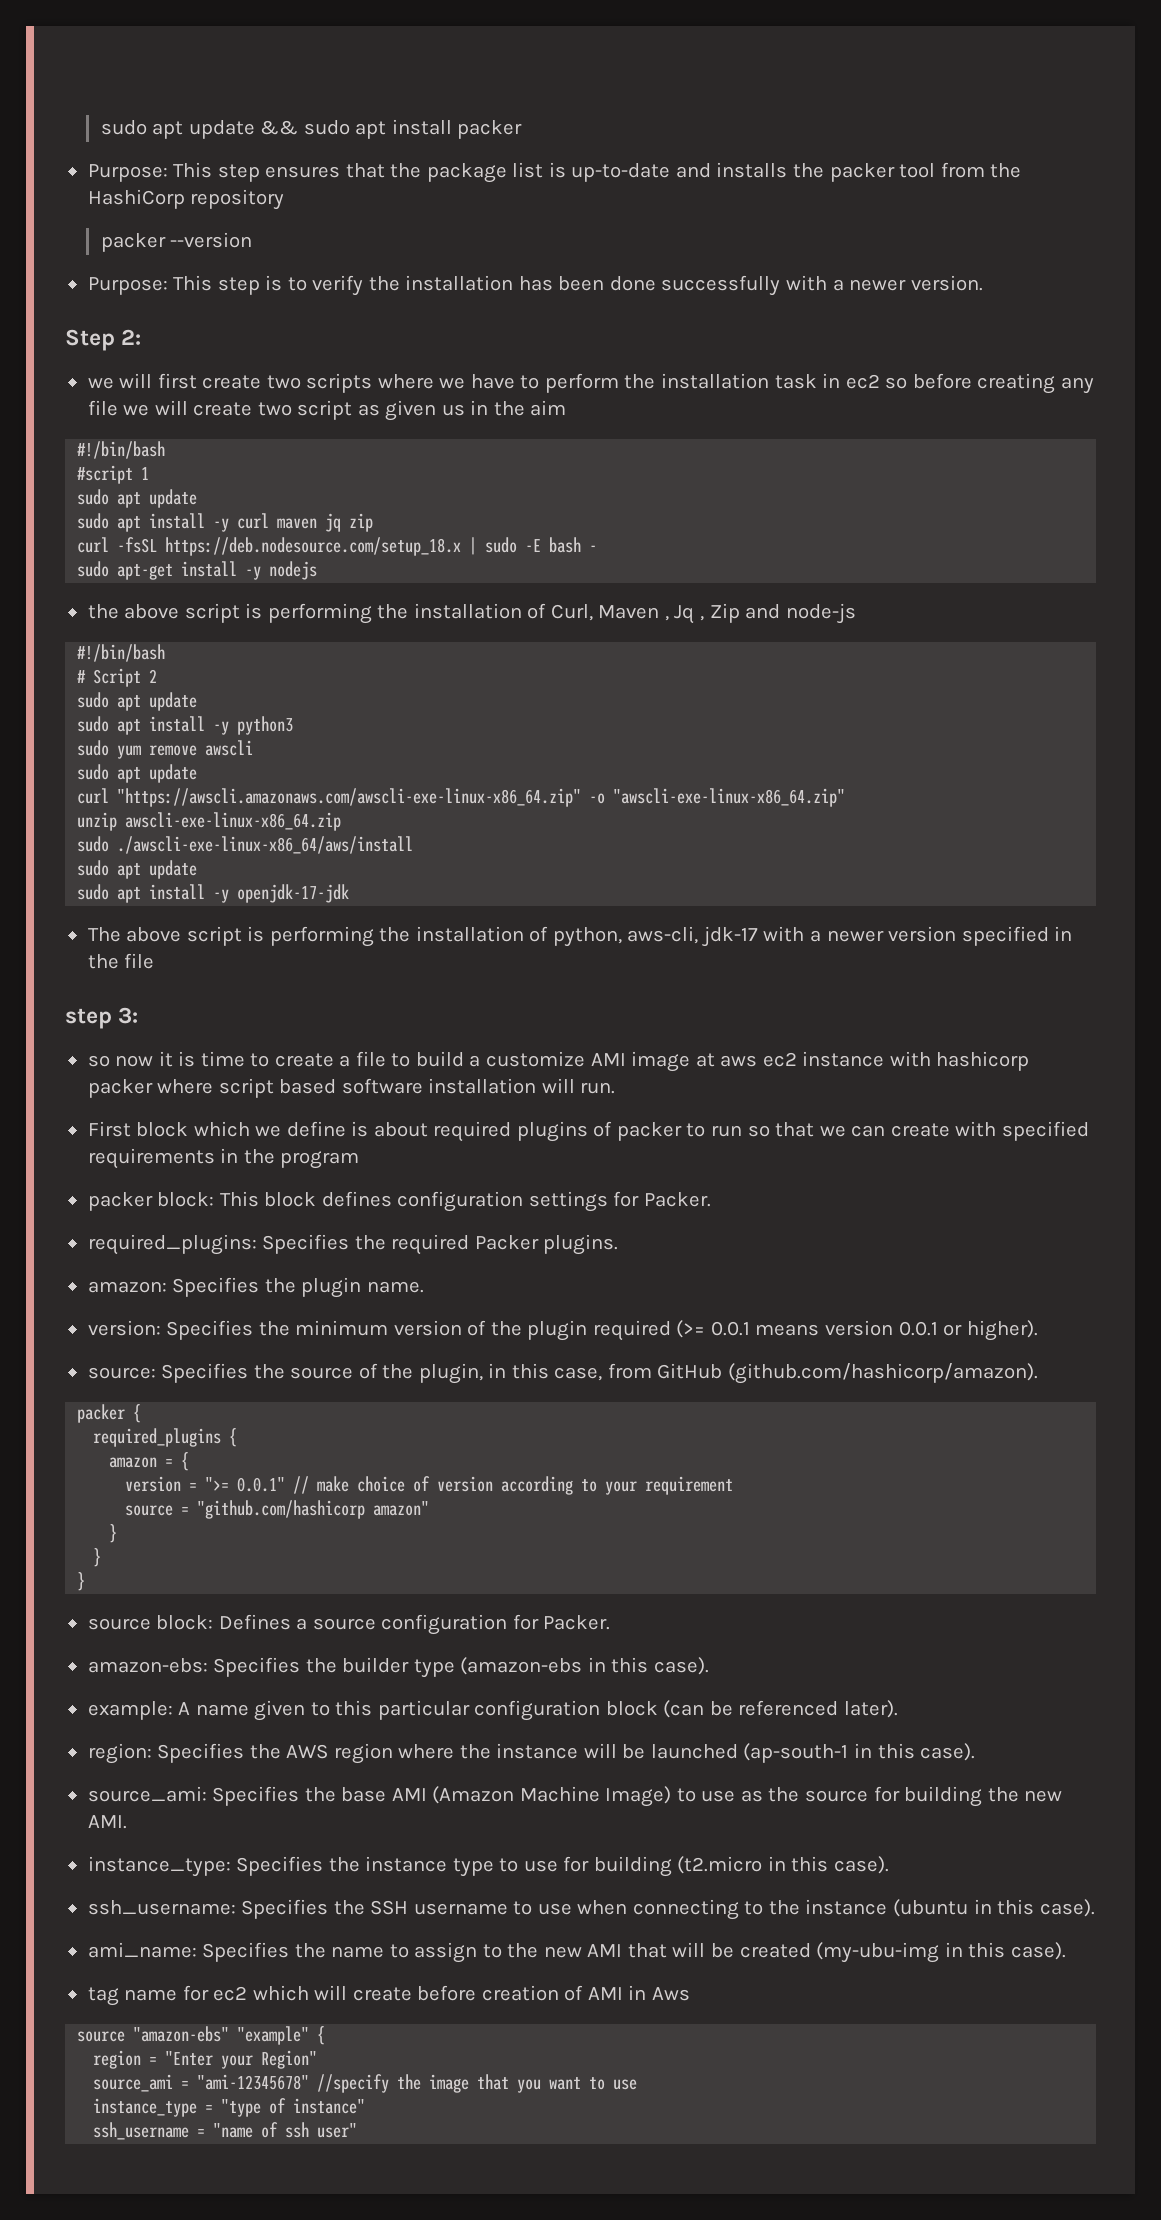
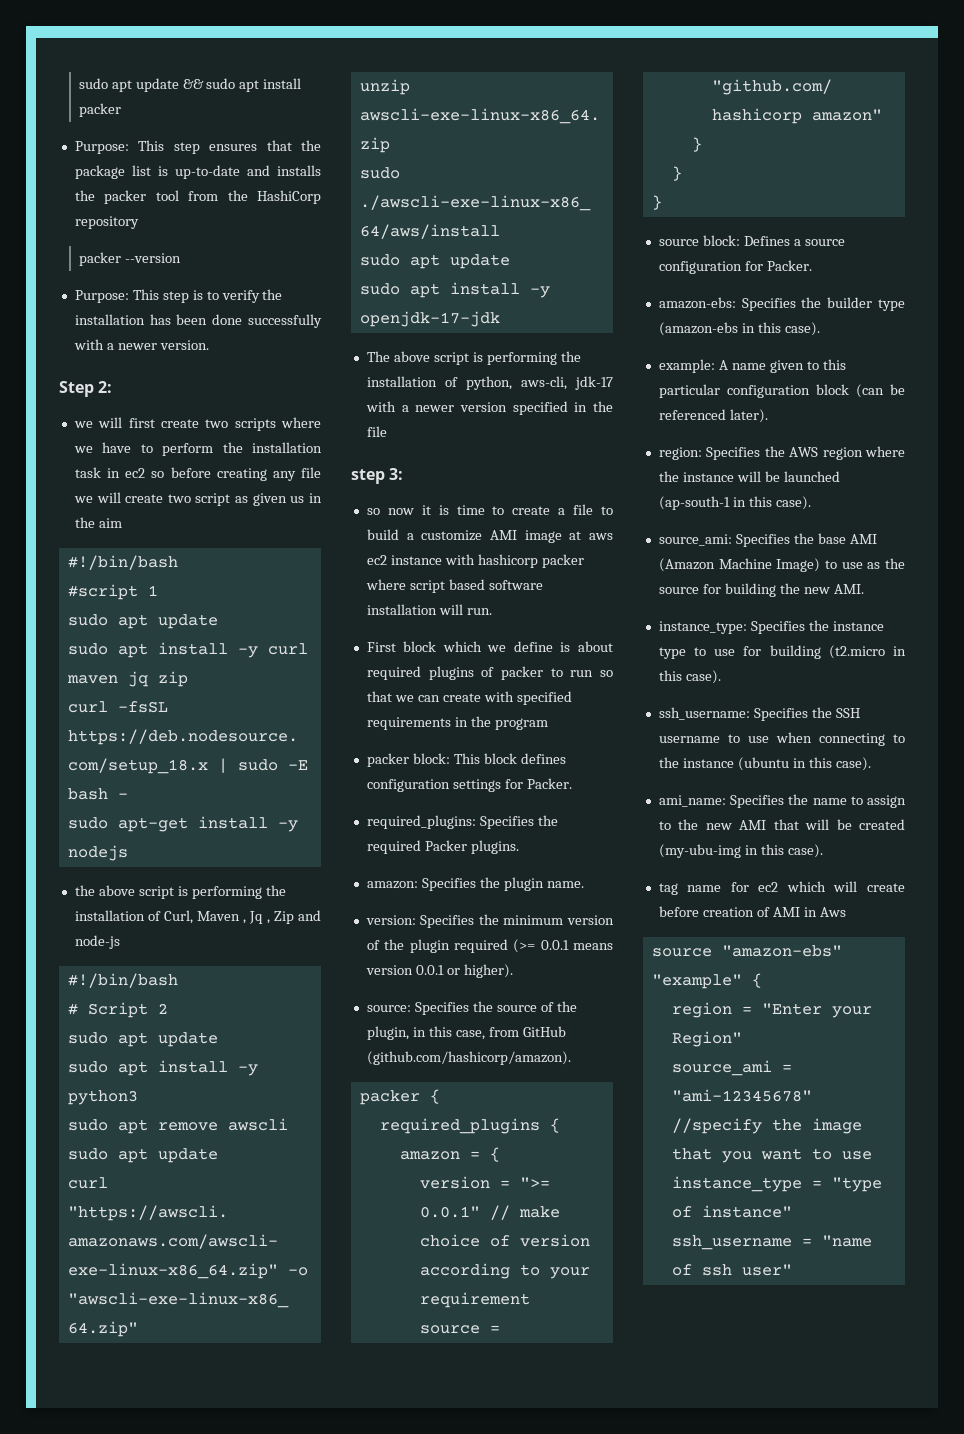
- sudo yum remove awscli
+ sudo apt remove awscli

